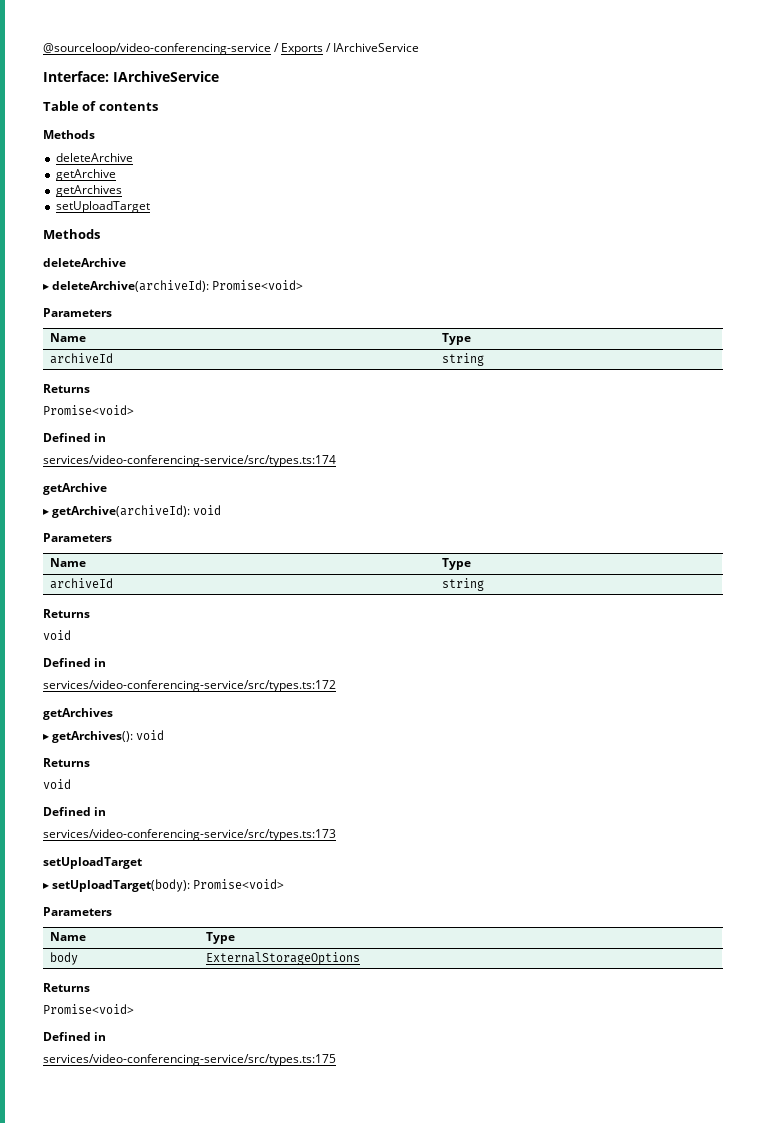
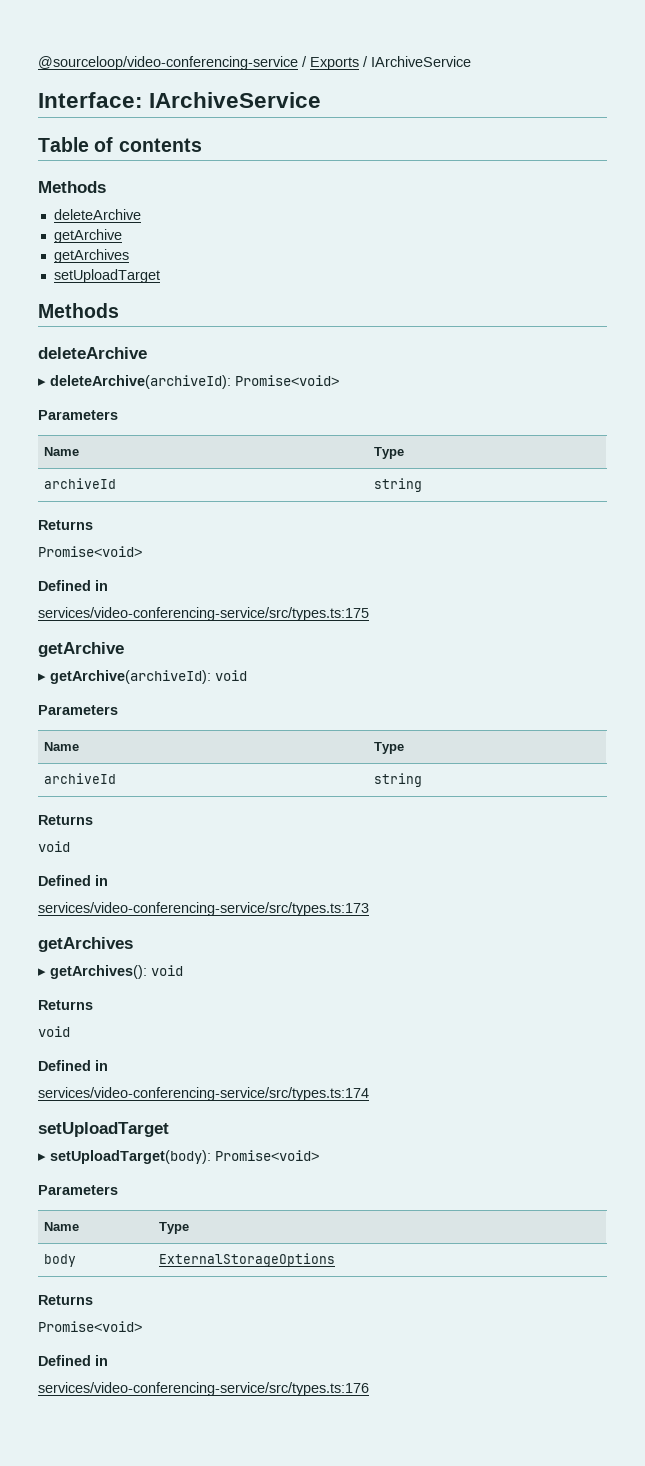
- services/video-conferencing-service/src/types.ts:174
+ services/video-conferencing-service/src/types.ts:175
- services/video-conferencing-service/src/types.ts:172
+ services/video-conferencing-service/src/types.ts:173
- services/video-conferencing-service/src/types.ts:173
+ services/video-conferencing-service/src/types.ts:174
- services/video-conferencing-service/src/types.ts:175
+ services/video-conferencing-service/src/types.ts:176

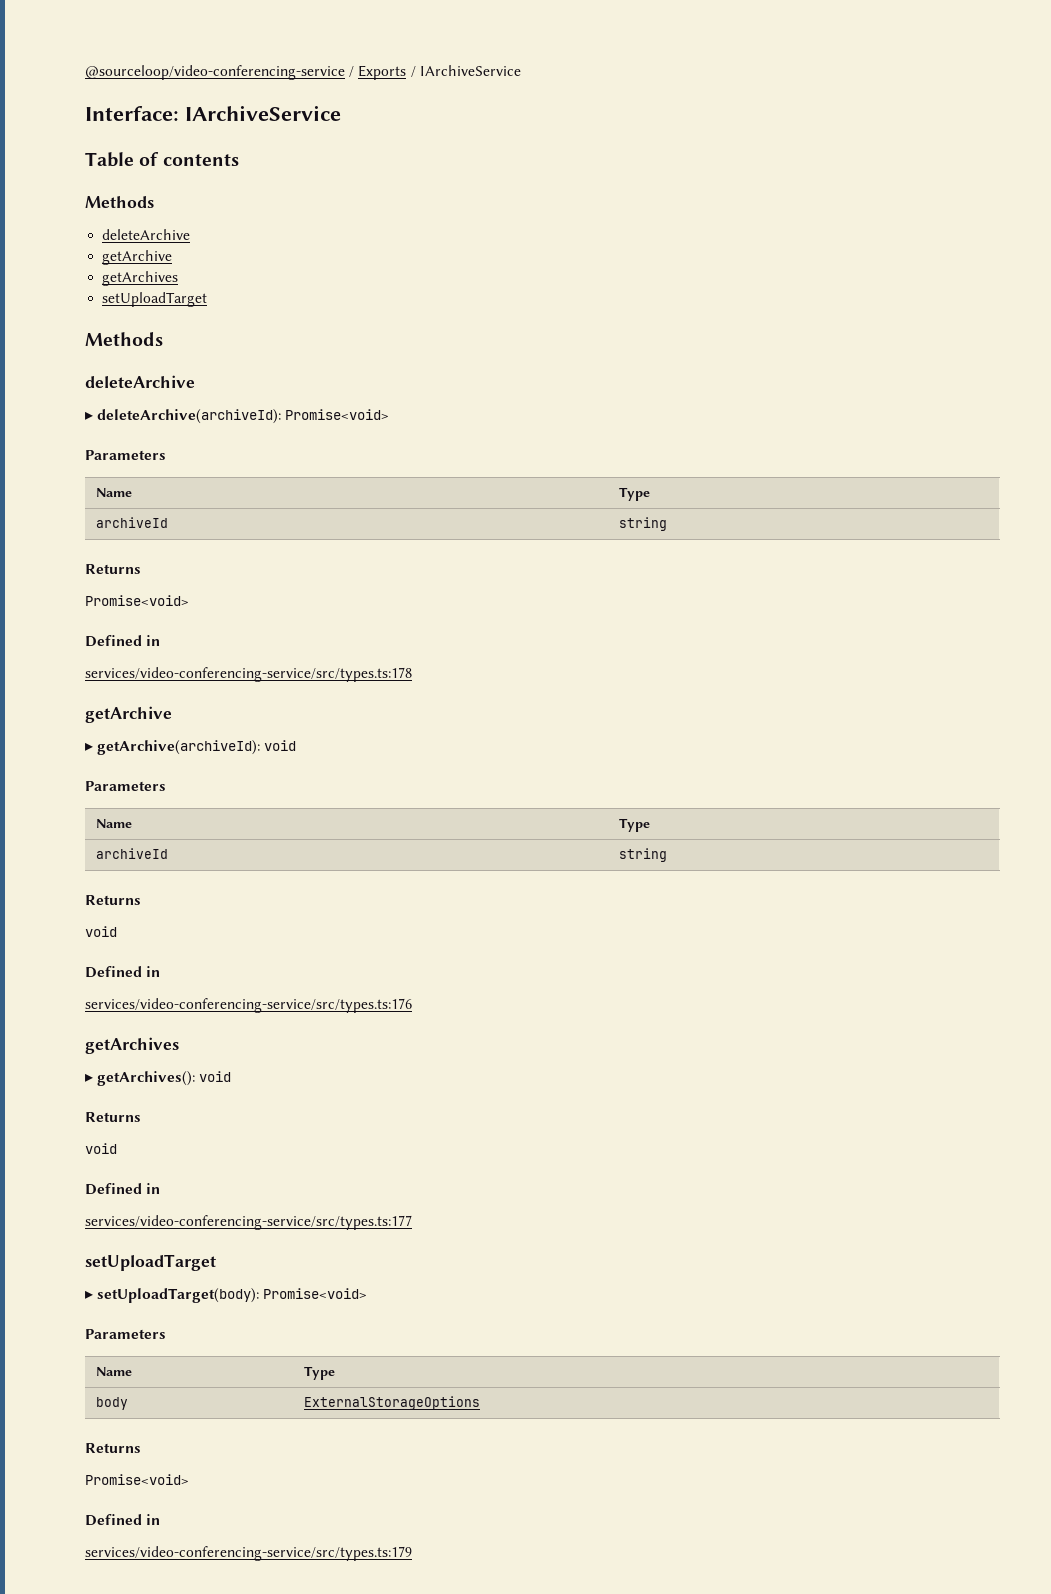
- services/video-conferencing-service/src/types.ts:175
+ services/video-conferencing-service/src/types.ts:178
- services/video-conferencing-service/src/types.ts:173
+ services/video-conferencing-service/src/types.ts:176
- services/video-conferencing-service/src/types.ts:174
+ services/video-conferencing-service/src/types.ts:177
- services/video-conferencing-service/src/types.ts:176
+ services/video-conferencing-service/src/types.ts:179

